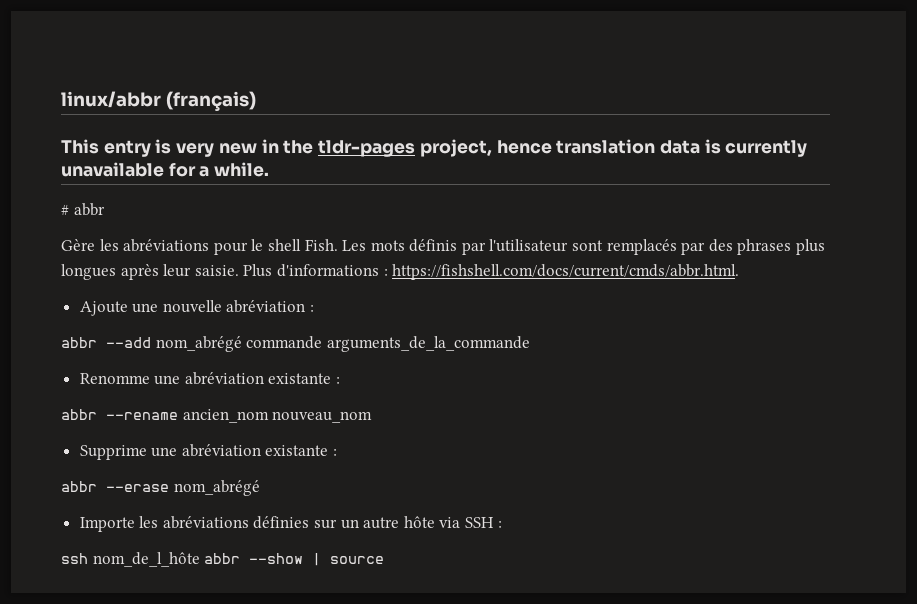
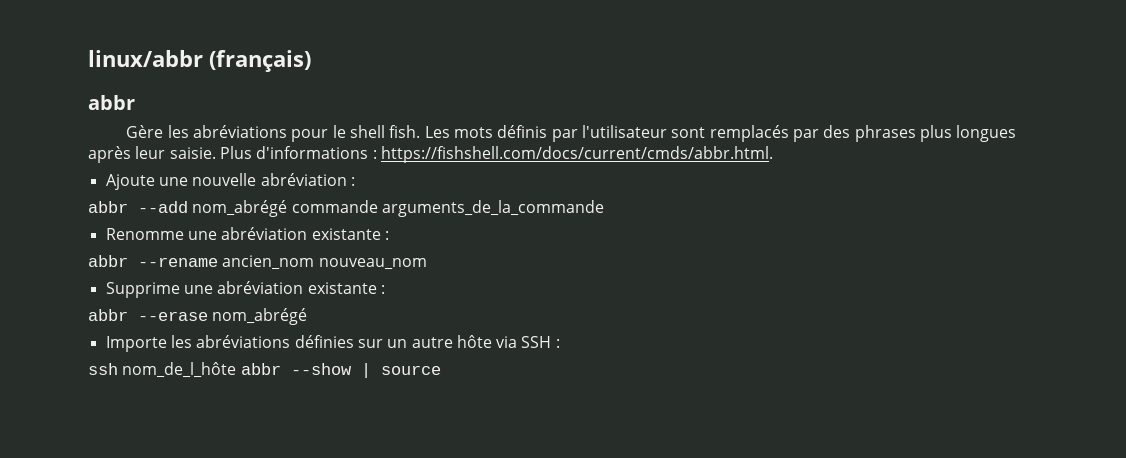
  linux/abbr (français)
- This entry is very new in the tldr-pages project, hence translation data is currently unavailable for a while.
- # abbr
+ abbr
- Gère les abréviations pour le shell Fish.
+ Gère les abréviations pour le shell fish.

